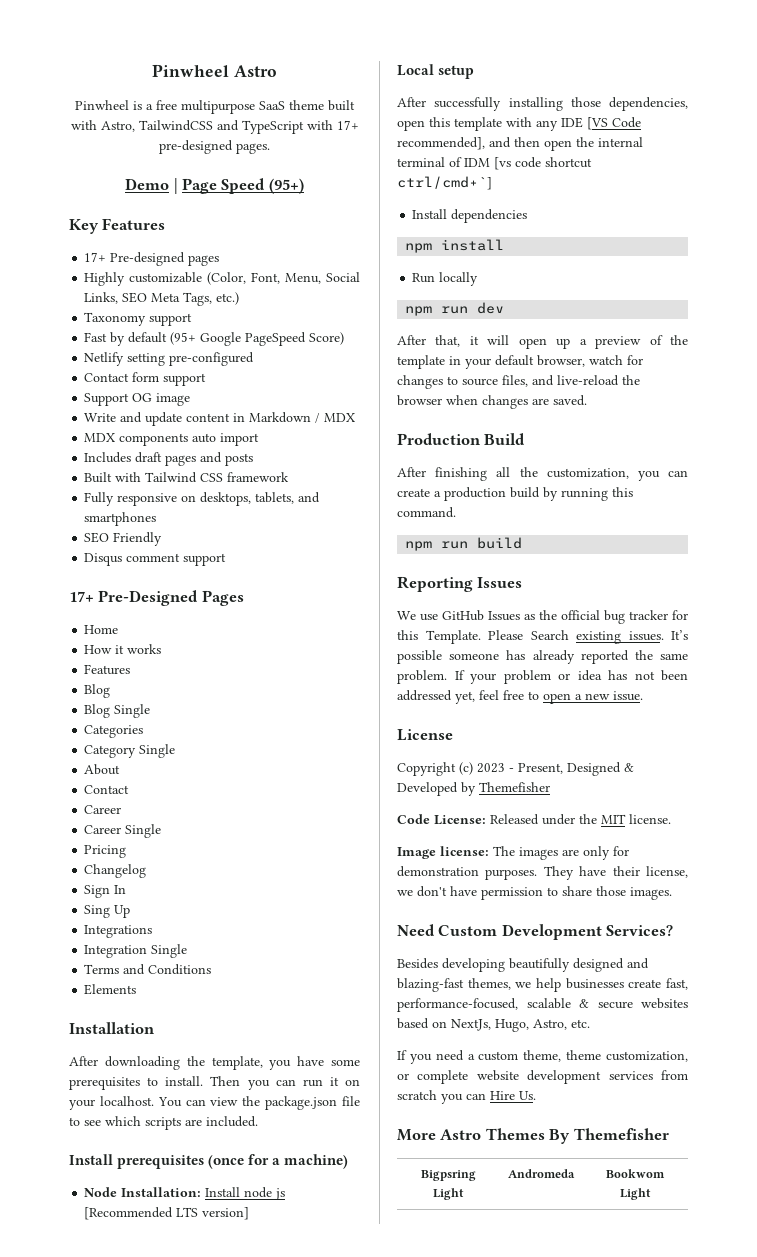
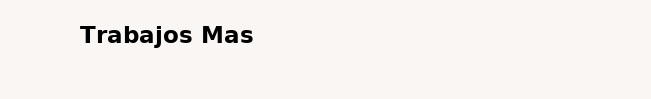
- Pinwheel Astro
- Pinwheel is a free multipurpose SaaS theme built with Astro, TailwindCSS and TypeScript with 17+ pre-designed pages.
- Demo | Page Speed (95+)
- Key Features
- 17+ Pre-designed pages
- Highly customizable (Color, Font, Menu, Social Links, SEO Meta Tags, etc.)
- Taxonomy support
- Fast by default (95+ Google PageSpeed Score)
- Netlify setting pre-configured
- Contact form support
- Support OG image
- Write and update content in Markdown / MDX
- MDX components auto import
- Includes draft pages and posts
- Built with Tailwind CSS framework
- Fully responsive on desktops, tablets, and smartphones
- SEO Friendly
- Disqus comment support
- 17+ Pre-Designed Pages
- Home
- How it works
- Features
- Blog
- Blog Single
- Categories
- Category Single
- About
- Contact
- Career
- Career Single
- Pricing
- Changelog
- Sign In
- Sing Up
- Integrations
- Integration Single
- Terms and Conditions
- Elements
- Installation
- After downloading the template, you have some prerequisites to install. Then you can run it on your localhost. You can view the package.json file to see which scripts are included.
- Install prerequisites (once for a machine)
- Node Installation: Install node js [Recommended LTS version]
- Local setup
- After successfully installing those dependencies, open this template with any IDE [VS Code recommended], and then open the internal terminal of IDM [vs code shortcut ctrl/cmd+`]
- Install dependencies
- npm install
- Run locally
- npm run dev
- After that, it will open up a preview of the template in your default browser, watch for changes to source files, and live-reload the browser when changes are saved.
- Production Build
- After finishing all the customization, you can create a production build by running this command.
- npm run build
- Reporting Issues
- We use GitHub Issues as the official bug tracker for this Template. Please Search existing issues. It’s possible someone has already reported the same problem. If your problem or idea has not been addressed yet, feel free to open a new issue.
- License
- Copyright (c) 2023 - Present, Designed & Developed by Themefisher
- Code License: Released under the MIT license.
- Image license: The images are only for demonstration purposes. They have their license, we don't have permission to share those images.
- Need Custom Development Services?
- Besides developing beautifully designed and blazing-fast themes, we help businesses create fast, performance-focused, scalable & secure websites based on NextJs, Hugo, Astro, etc.
- If you need a custom theme, theme customization, or complete website development services from scratch you can Hire Us.
- More Astro Themes By Themefisher
- Bigpsring Light | Andromeda | Bookwom Light
+ Trabajos Mas

